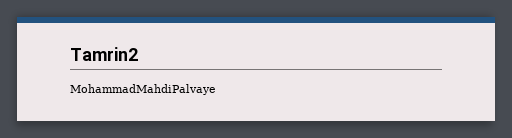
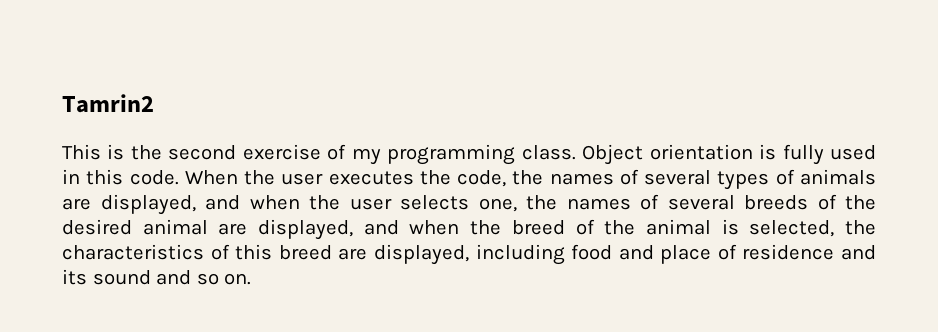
- MohammadMahdiPalvaye
+ This is the second exercise of my programming class. Object orientation is fully used in this code. When the user executes the code, the names of several types of animals are displayed, and when the user selects one, the names of several breeds of the desired animal are displayed, and when the breed of the animal is selected, the characteristics of this breed are displayed, including food and place of residence and its sound and so on.

